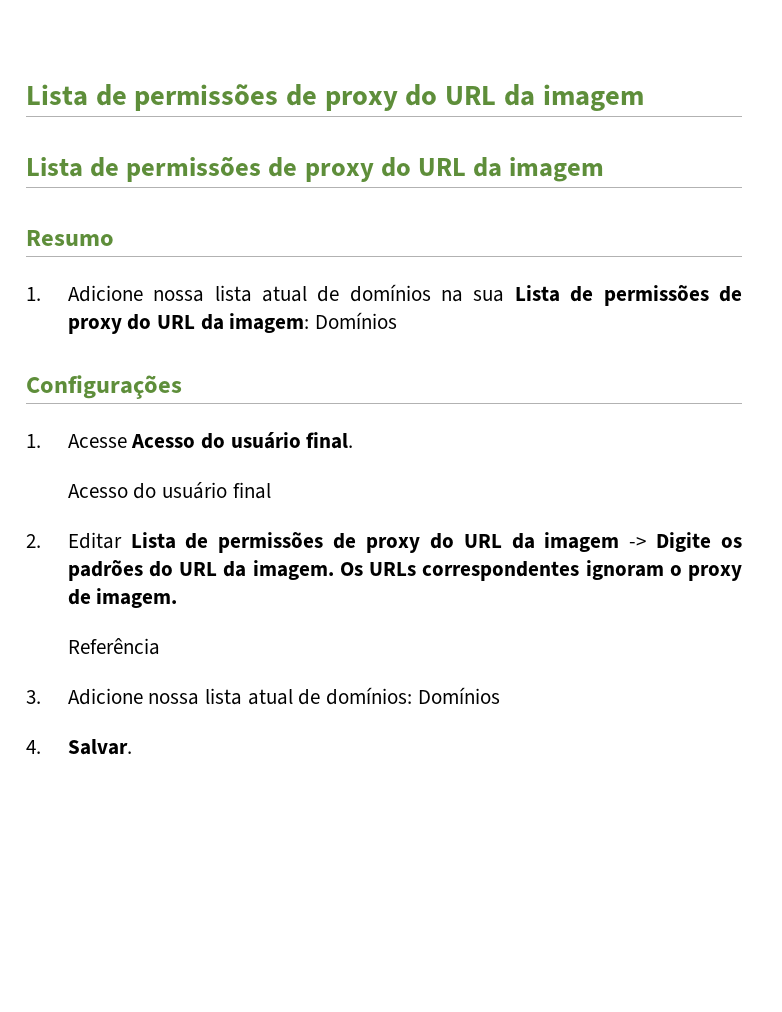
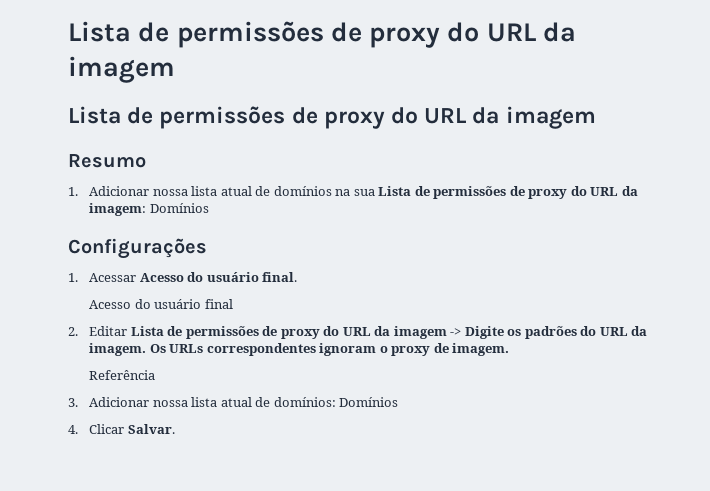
- 1. Adicione nossa lista atual de domínios na sua Lista de permissões de proxy do URL da imagem: Domínios
+ 1. Adicionar nossa lista atual de domínios na sua Lista de permissões de proxy do URL da imagem: Domínios
- 1. Acesse Acesso do usuário final.
+ 1. Acessar Acesso do usuário final.
- 3. Adicione nossa lista atual de domínios: Domínios
+ 3. Adicionar nossa lista atual de domínios: Domínios
- 4. Salvar.
+ 4. Clicar Salvar.

